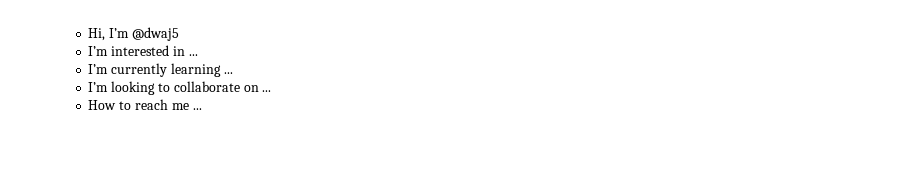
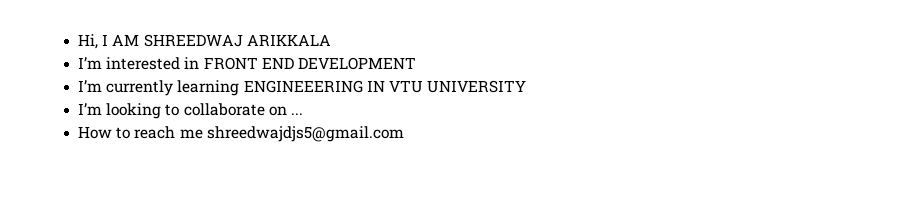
- Hi, I’m @dwaj5
+ Hi, I AM SHREEDWAJ ARIKKALA
- I’m interested in ...
+ I’m interested in FRONT END DEVELOPMENT
- I’m currently learning ...
+ I’m currently learning ENGINEEERING IN VTU UNIVERSITY
- How to reach me ...
+ How to reach me shreedwajdjs5@gmail.com

